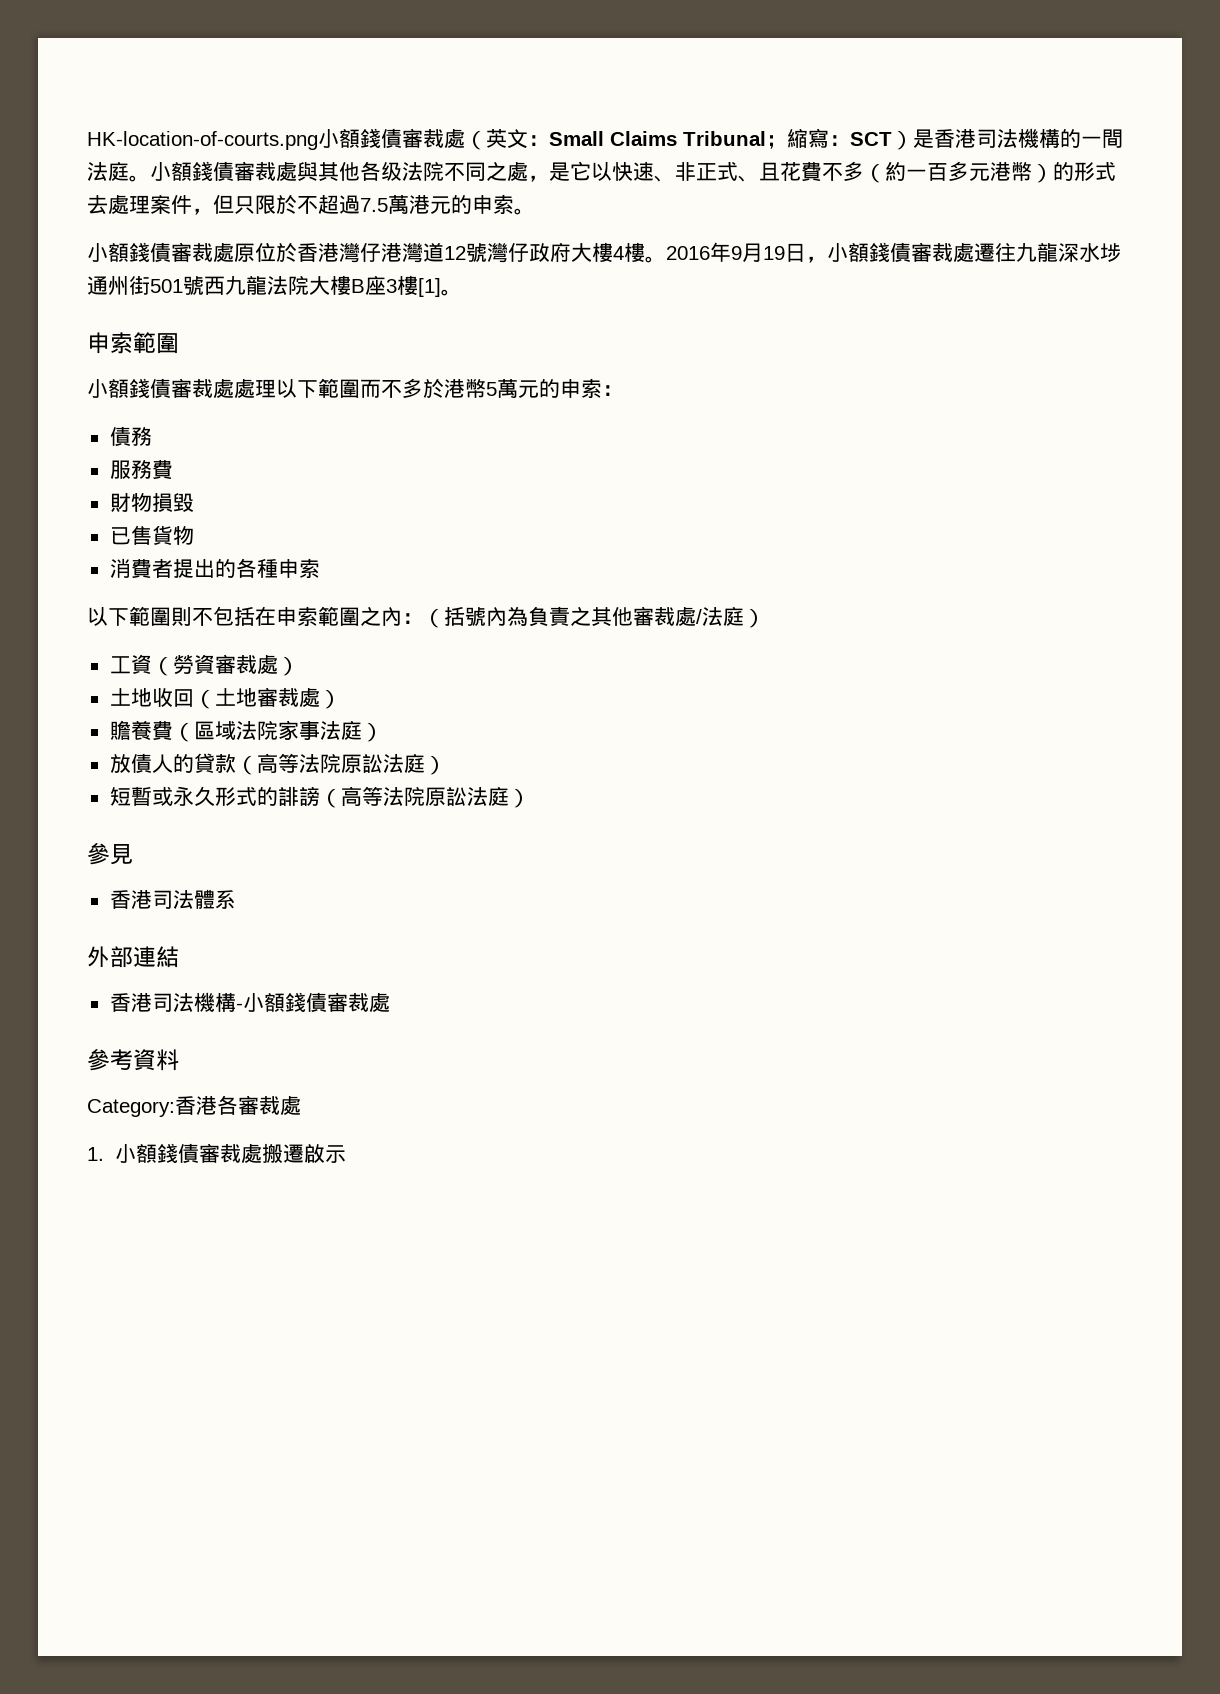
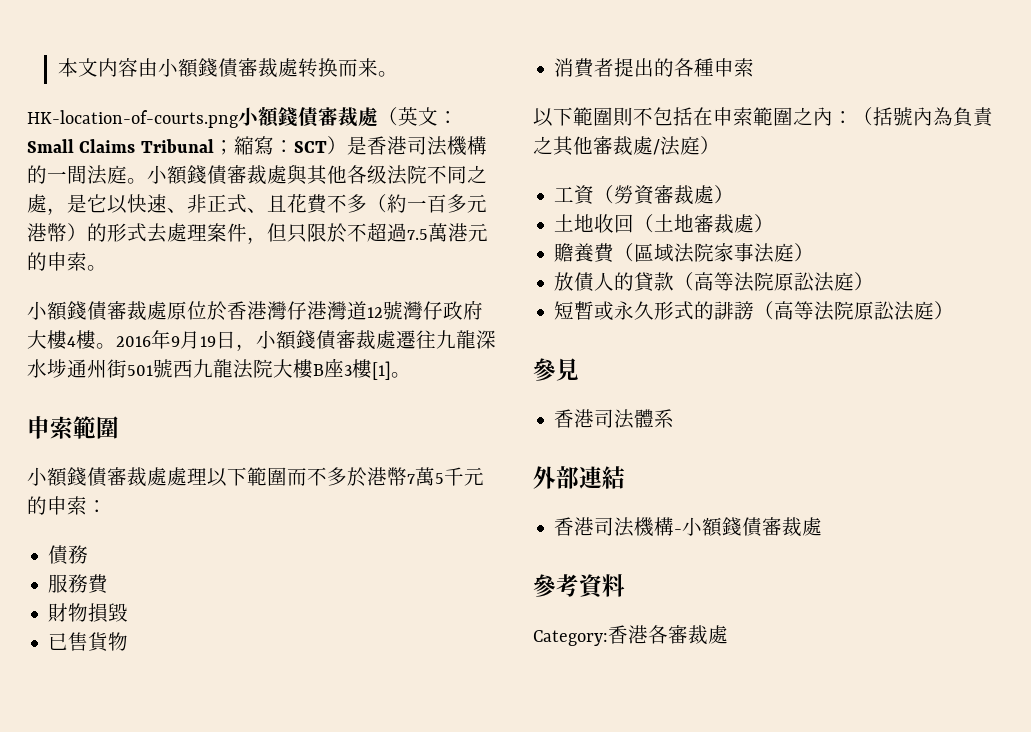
+ 本文内容由小額錢債審裁處转换而来。
- 小額錢債審裁處處理以下範圍而不多於港幣5萬元的申索：
+ 小額錢債審裁處處理以下範圍而不多於港幣7萬5千元的申索：
- 1.小額錢債審裁處搬遷啟示

